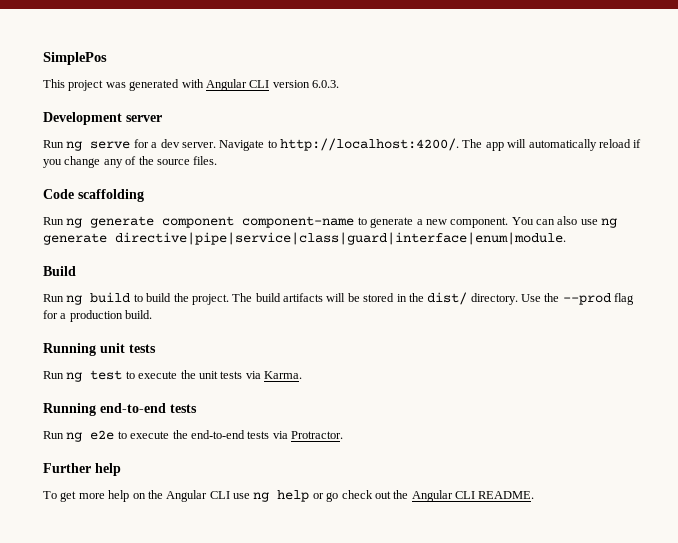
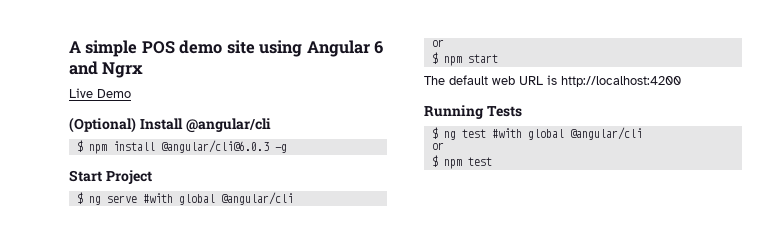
- SimplePos
- This project was generated with Angular CLI version 6.0.3.
- Development server
- Run ng serve for a dev server. Navigate to http://localhost:4200/. The app will automatically reload if you change any of the source files.
- Code scaffolding
- Run ng generate component component-name to generate a new component. You can also use ng generate directive|pipe|service|class|guard|interface|enum|module.
- Build
- Run ng build to build the project. The build artifacts will be stored in the dist/ directory. Use the --prod flag for a production build.
- Running unit tests
- Run ng test to execute the unit tests via Karma.
- Running end-to-end tests
- Run ng e2e to execute the end-to-end tests via Protractor.
- Further help
- To get more help on the Angular CLI use ng help or go check out the Angular CLI README.
+ A simple POS demo site using Angular 6 and Ngrx
+ Live Demo
+ (Optional) Install @angular/cli
+ $ npm install @angular/cli@6.0.3 -g
+ Start Project
+ $ ng serve #with global @angular/cli
+ or
+ $ npm start
+ The default web URL is http://localhost:4200
+ Running Tests
+ $ ng test #with global @angular/cli
+ or
+ $ npm test

